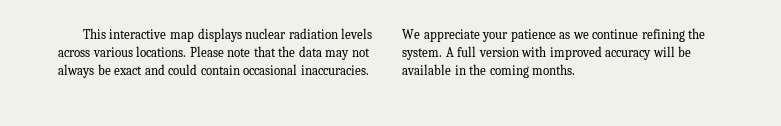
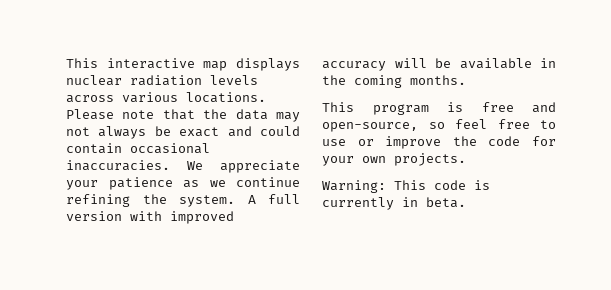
+ This program is free and open-source, so feel free to use or improve the code for your own projects.
+ Warning: This code is currently in beta.

